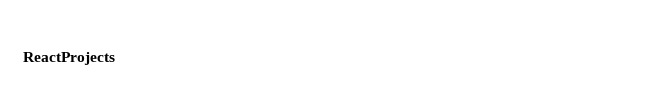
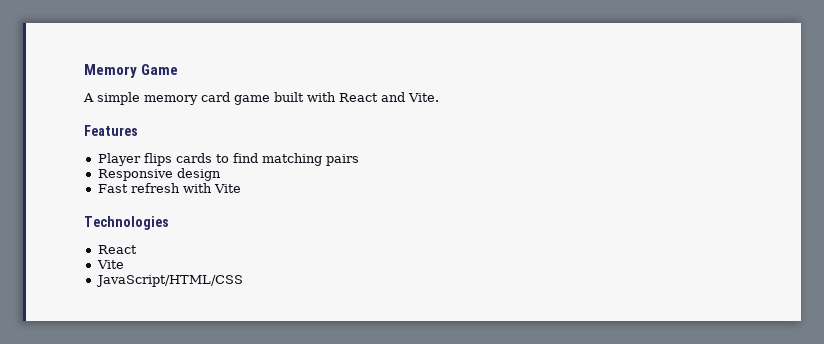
- ReactProjects
+ Memory Game
+ A simple memory card game built with React and Vite.
+ Features
+ Player flips cards to find matching pairs
+ Responsive design
+ Fast refresh with Vite
+ Technologies
+ React
+ Vite
+ JavaScript/HTML/CSS

